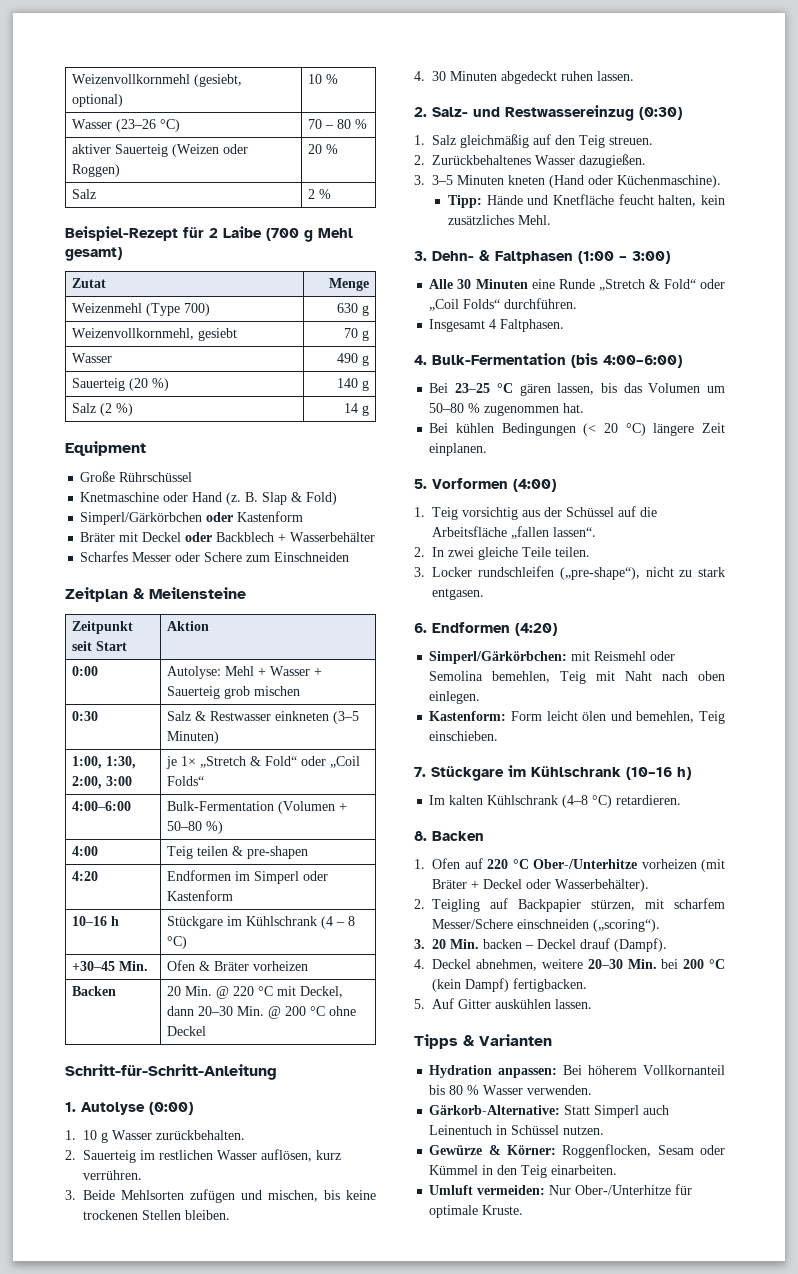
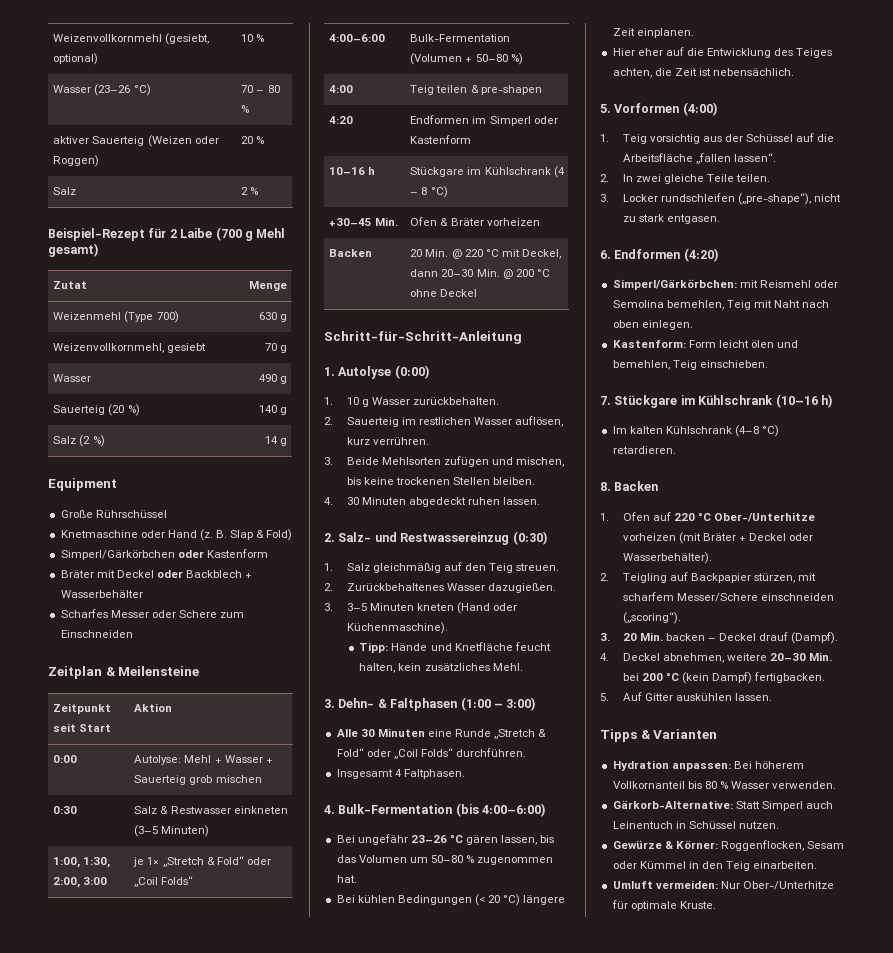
- Bei 23–25 °C gären lassen, bis das Volumen um 50–80 % zugenommen hat.
+ Bei ungefähr 23–26 °C gären lassen, bis das Volumen um 50–80 % zugenommen hat.
+ Hier eher auf die Entwicklung des Teiges achten, die Zeit ist nebensächlich.

